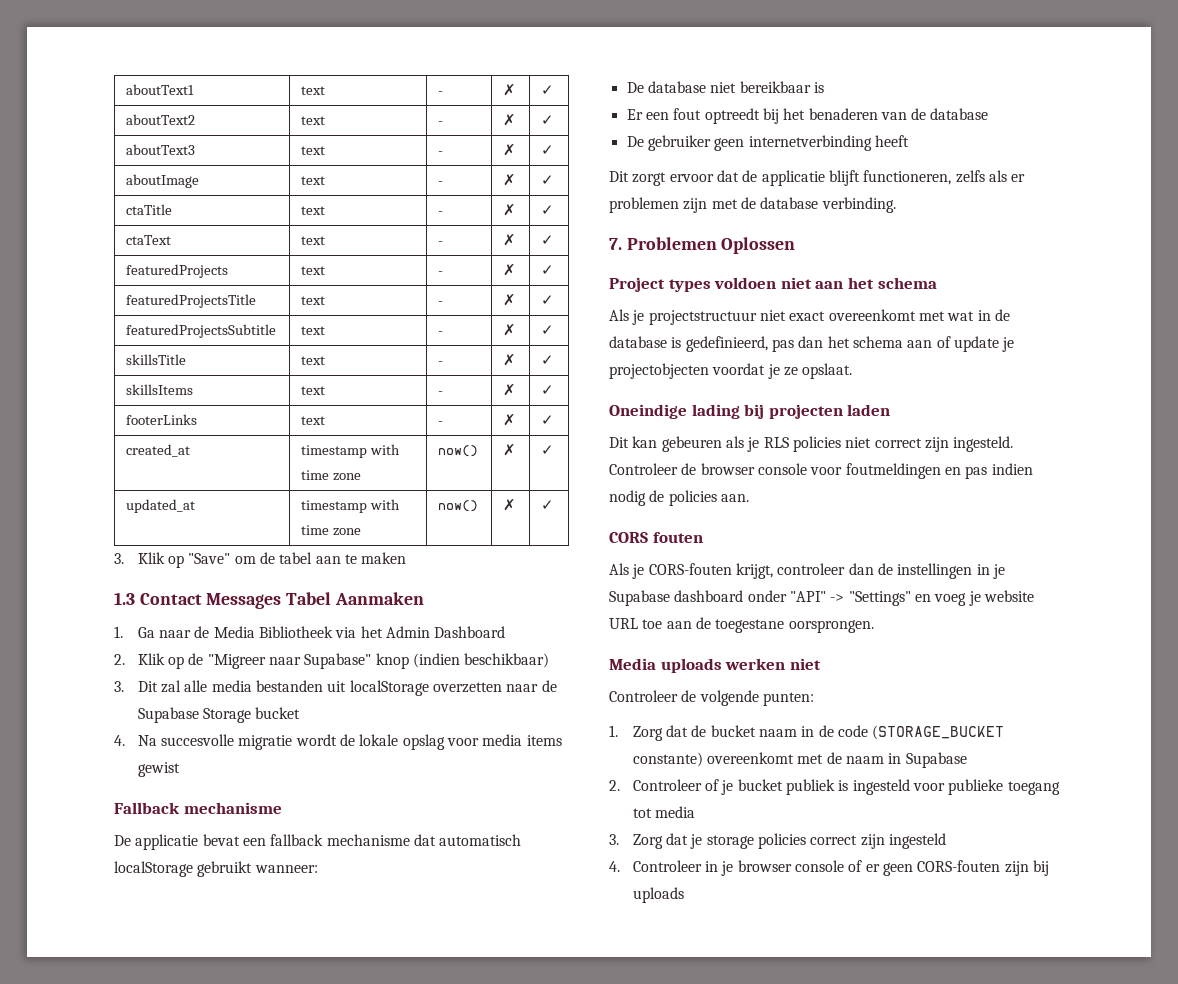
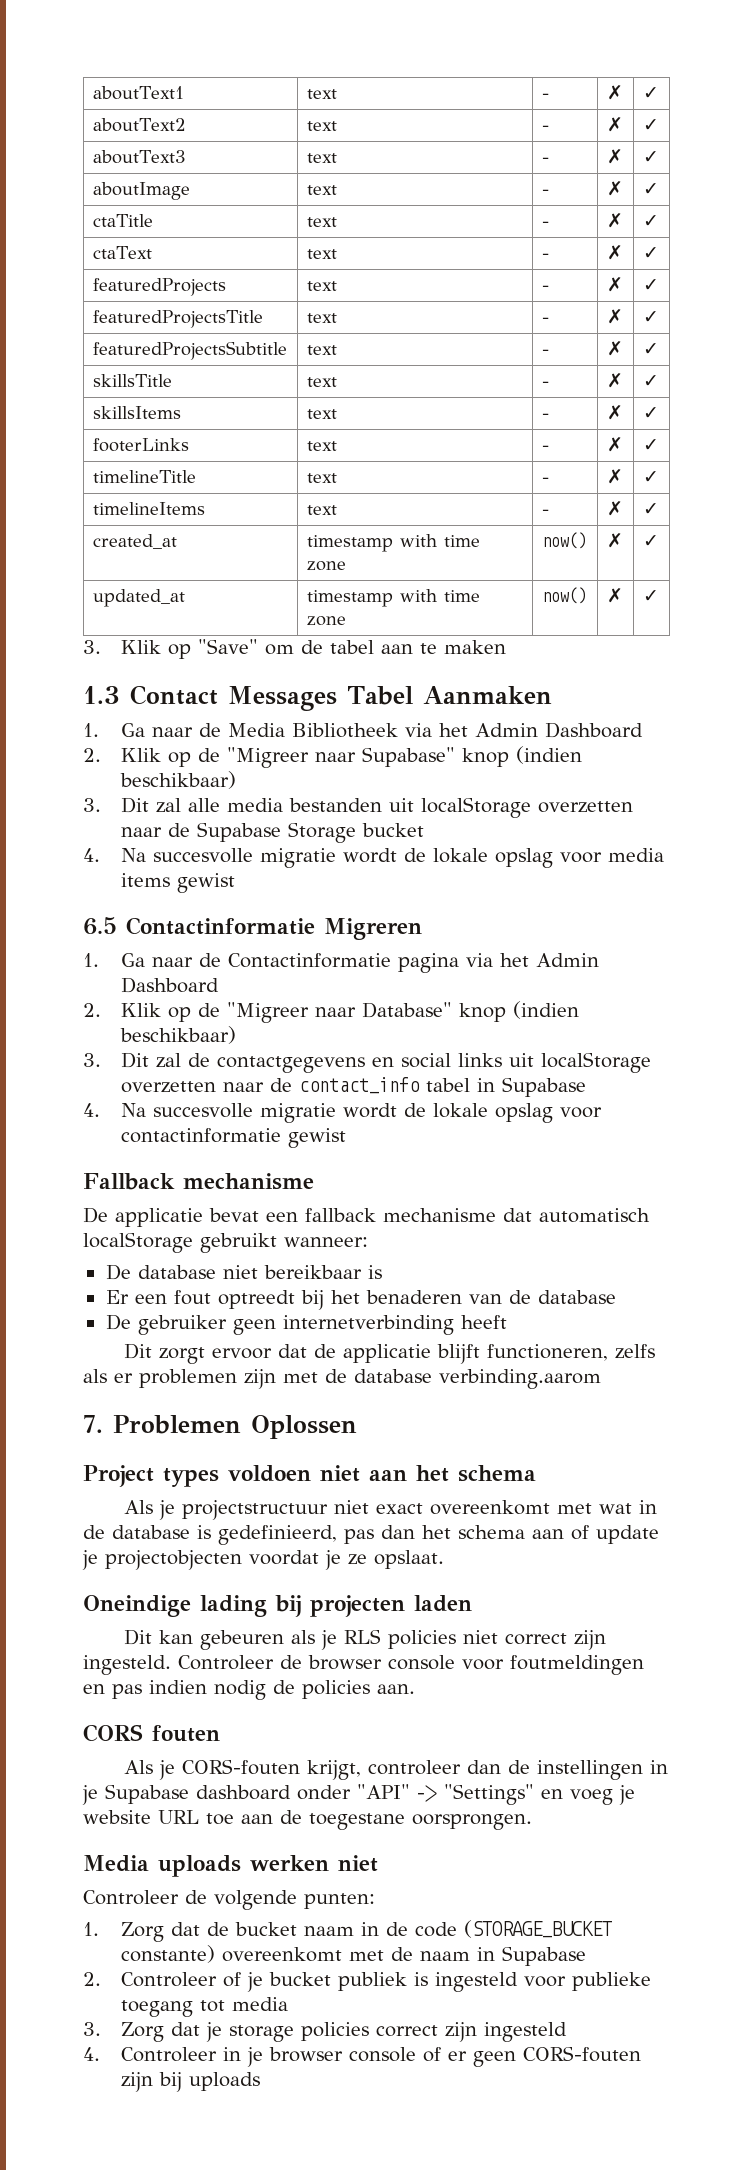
+ timelineTitle | text | - | ✗ | ✓
+ timelineItems | text | - | ✗ | ✓
+ 6.5 Contactinformatie Migreren
+ 1. Ga naar de Contactinformatie pagina via het Admin Dashboard
+ 2. Klik op de "Migreer naar Database" knop (indien beschikbaar)
+ 3. Dit zal de contactgegevens en social links uit localStorage overzetten naar de contact_info tabel in Supabase
+ 4. Na succesvolle migratie wordt de lokale opslag voor contactinformatie gewist
- Dit zorgt ervoor dat de applicatie blijft functioneren, zelfs als er problemen zijn met de database verbinding.
+ Dit zorgt ervoor dat de applicatie blijft functioneren, zelfs als er problemen zijn met de database verbinding.aarom

